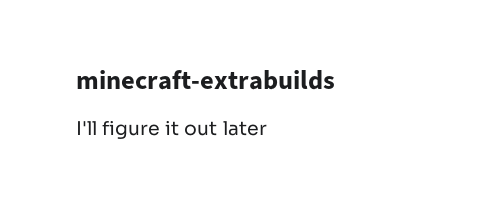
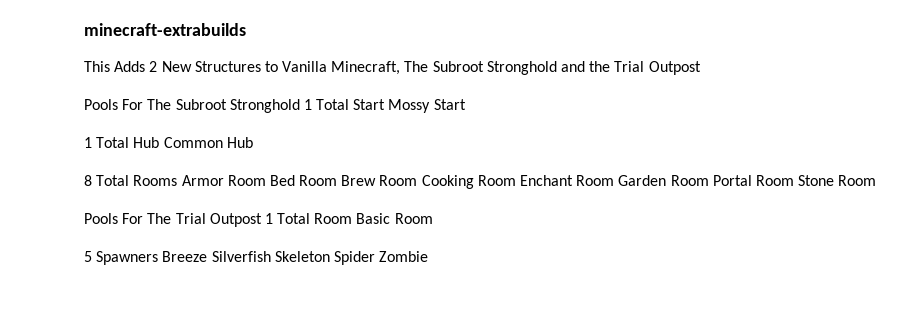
- I'll figure it out later
+ This Adds 2 New Structures to Vanilla Minecraft, The Subroot Stronghold and the Trial Outpost
+ Pools For The Subroot Stronghold 1 Total Start Mossy Start
+ 1 Total Hub Common Hub
+ 8 Total Rooms Armor Room Bed Room Brew Room Cooking Room Enchant Room Garden Room Portal Room Stone Room
+ Pools For The Trial Outpost 1 Total Room Basic Room
+ 5 Spawners Breeze Silverfish Skeleton Spider Zombie

